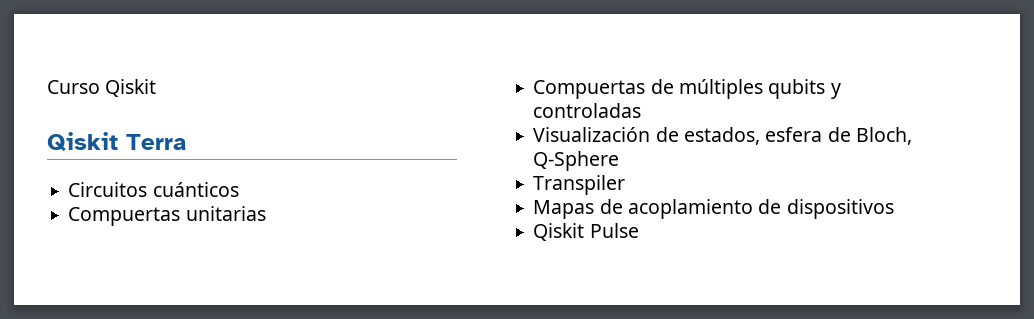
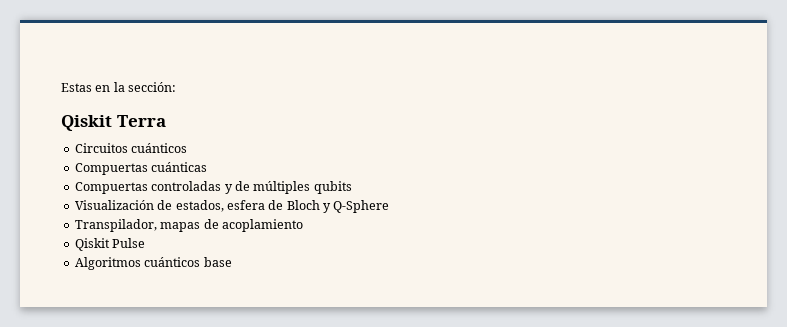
- Curso Qiskit
+ Estas en la sección:
- Compuertas unitarias
- Compuertas de múltiples qubits y controladas
+ Compuertas cuánticas
+ Compuertas controladas y de múltiples qubits
- Visualización de estados, esfera de Bloch, Q-Sphere
+ Visualización de estados, esfera de Bloch y Q-Sphere
- Transpiler
- Mapas de acoplamiento de dispositivos
+ Transpilador, mapas de acoplamiento
+ Algoritmos cuánticos base

